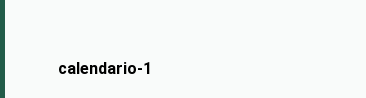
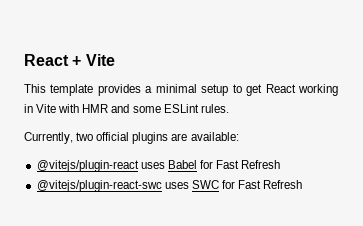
- calendario-1
+ React + Vite
+ This template provides a minimal setup to get React working in Vite with HMR and some ESLint rules.
+ Currently, two official plugins are available:
+ @vitejs/plugin-react uses Babel for Fast Refresh
+ @vitejs/plugin-react-swc uses SWC for Fast Refresh

